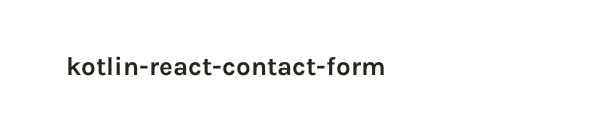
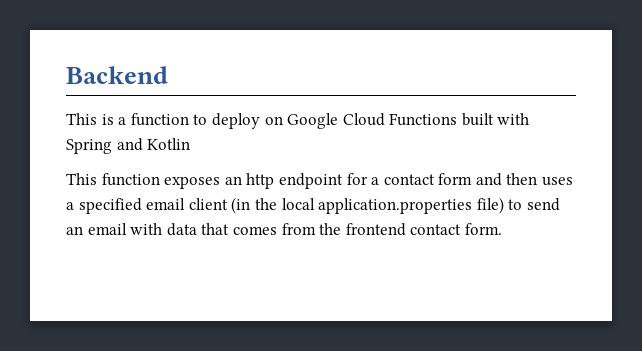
- kotlin-react-contact-form
+ Backend
+ This is a function to deploy on Google Cloud Functions built with Spring and Kotlin
+ This function exposes an http endpoint for a contact form and then uses a specified email client (in the local application.properties file) to send an email with data that comes from the frontend contact form.

